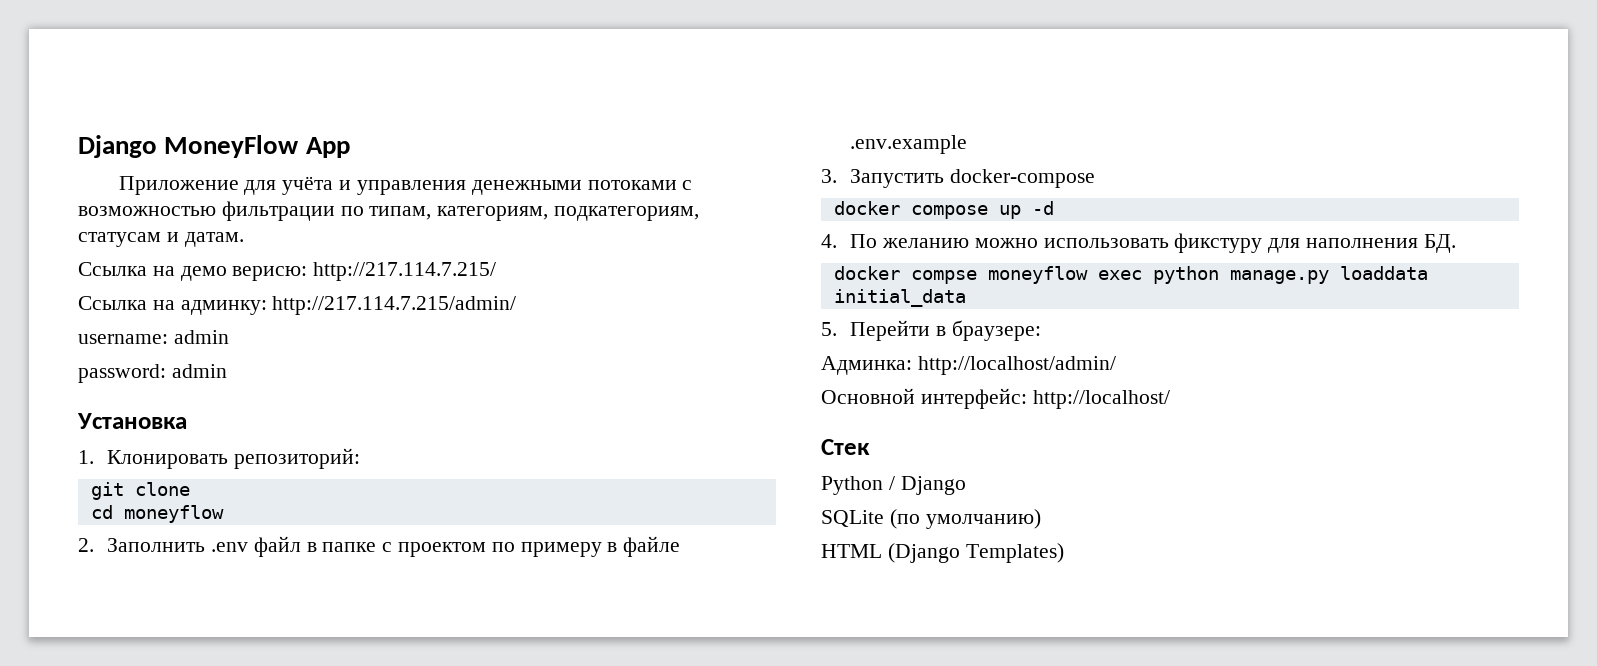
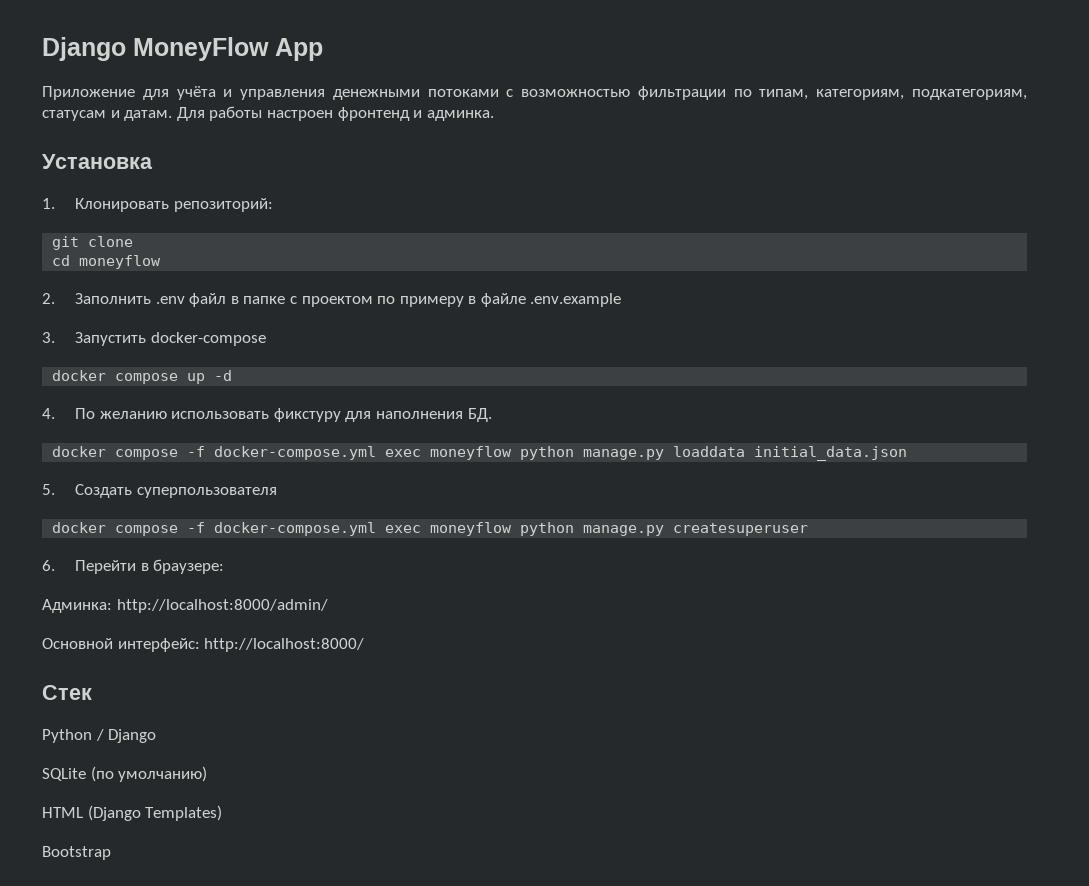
- Приложение для учёта и управления денежными потоками с возможностью фильтрации по типам, категориям, подкатегориям, статусам и датам.
- Ссылка на демо верисю: http://217.114.7.215/
- Ссылка на админку: http://217.114.7.215/admin/
- username: admin
- password: admin
+ Приложение для учёта и управления денежными потоками с возможностью фильтрации по типам, категориям, подкатегориям, статусам и датам. Для работы настроен фронтенд и админка.
- 4. По желанию можно использовать фикстуру для наполнения БД.
+ 4. По желанию использовать фикстуру для наполнения БД.
- docker compse moneyflow exec python manage.py loaddata initial_data
- 5. Перейти в браузере:
+ docker compose -f docker-compose.yml exec moneyflow python manage.py loaddata initial_data.json
+ 5. Создать суперпользователя
+ docker compose -f docker-compose.yml exec moneyflow python manage.py createsuperuser
+ 6. Перейти в браузере:
- Админка: http://localhost/admin/
+ Админка: http://localhost:8000/admin/
- Основной интерфейс: http://localhost/
+ Основной интерфейс: http://localhost:8000/
+ Bootstrap

